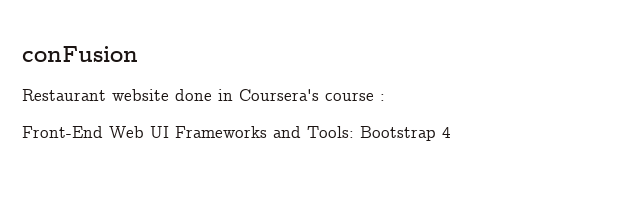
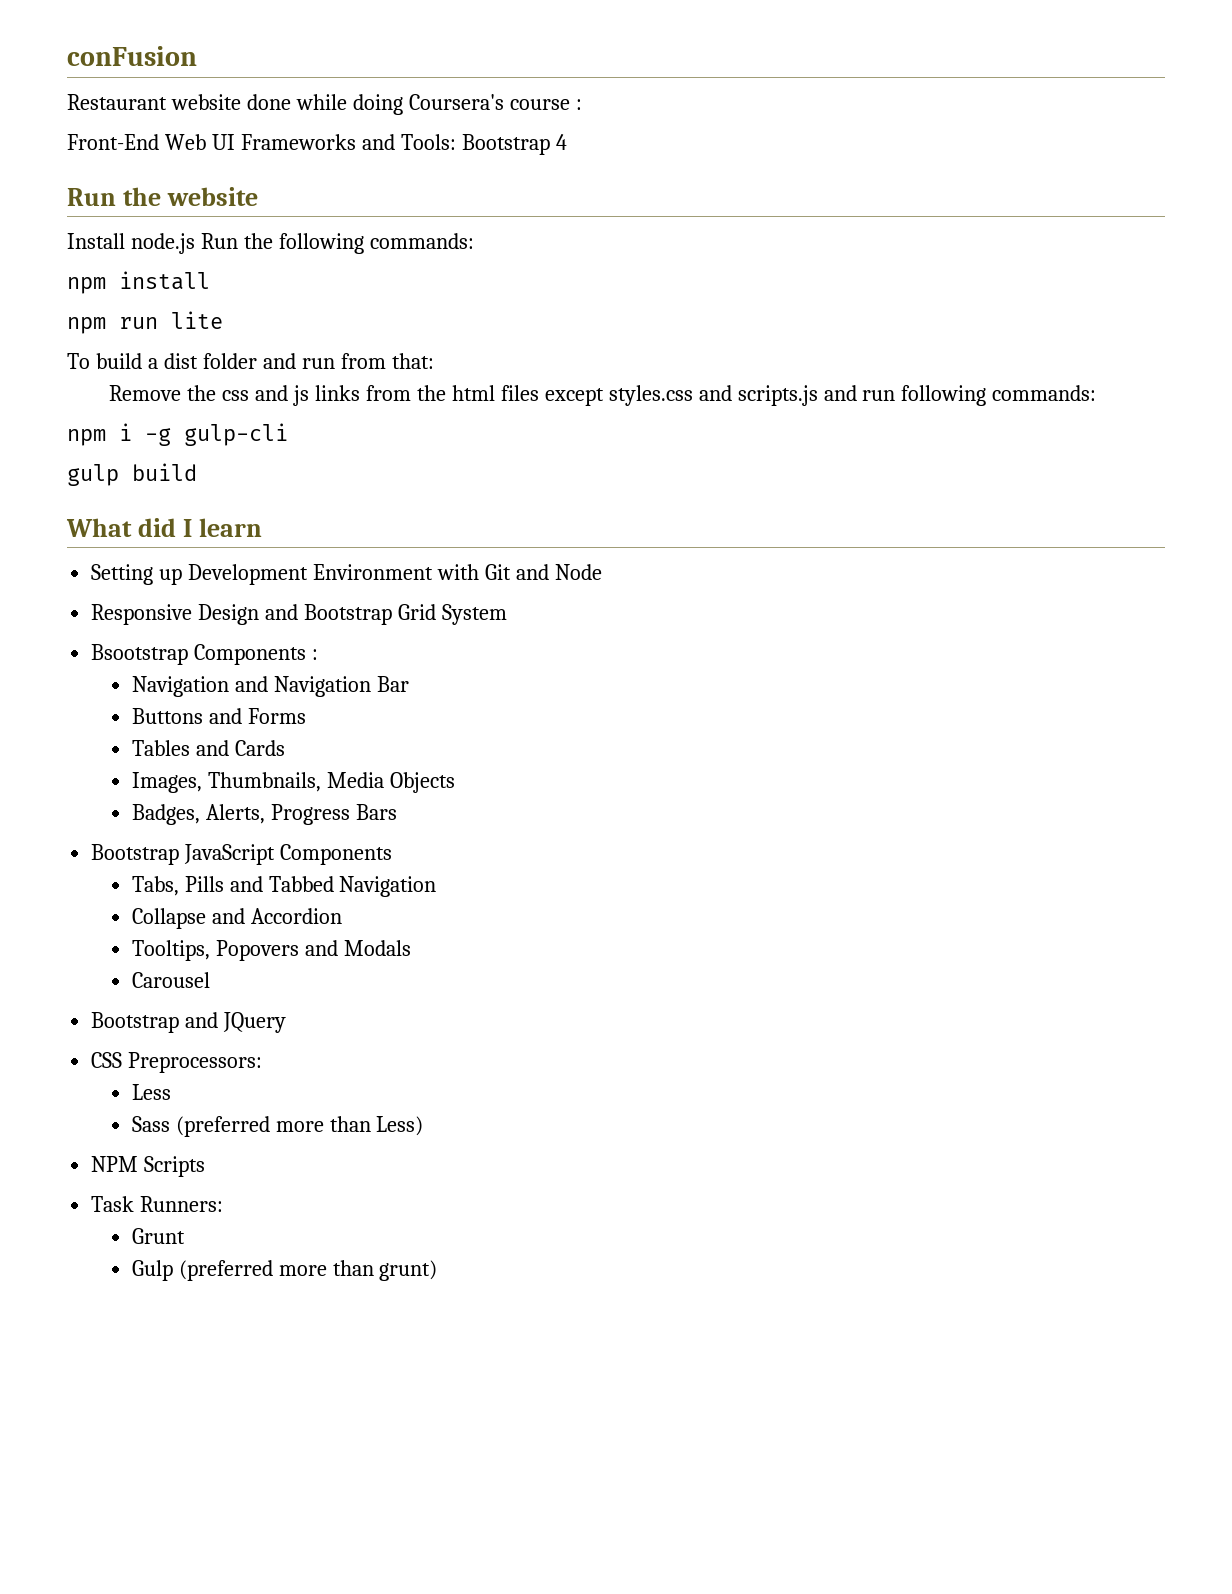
- Restaurant website done in Coursera's course :
+ Restaurant website done while doing Coursera's course :
+ Run the website
+ Install node.js Run the following commands:
+ npm install
+ npm run lite
+ To build a dist folder and run from that:
+ Remove the css and js links from the html files except styles.css and scripts.js and run following commands:
+ npm i -g gulp-cli
+ gulp build
+ What did I learn
+ Setting up Development Environment with Git and Node
+ Responsive Design and Bootstrap Grid System
+ Bsootstrap Components :
+ Navigation and Navigation Bar
+ Buttons and Forms
+ Tables and Cards
+ Images, Thumbnails, Media Objects
+ Badges, Alerts, Progress Bars
+ Bootstrap JavaScript Components
+ Tabs, Pills and Tabbed Navigation
+ Collapse and Accordion
+ Tooltips, Popovers and Modals
+ Carousel
+ Bootstrap and JQuery
+ CSS Preprocessors:
+ Less
+ Sass (preferred more than Less)
+ NPM Scripts
+ Task Runners:
+ Grunt
+ Gulp (preferred more than grunt)

